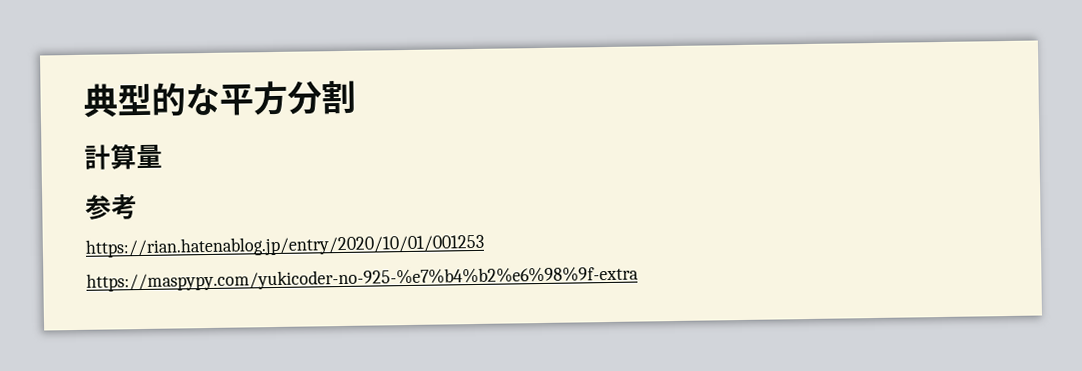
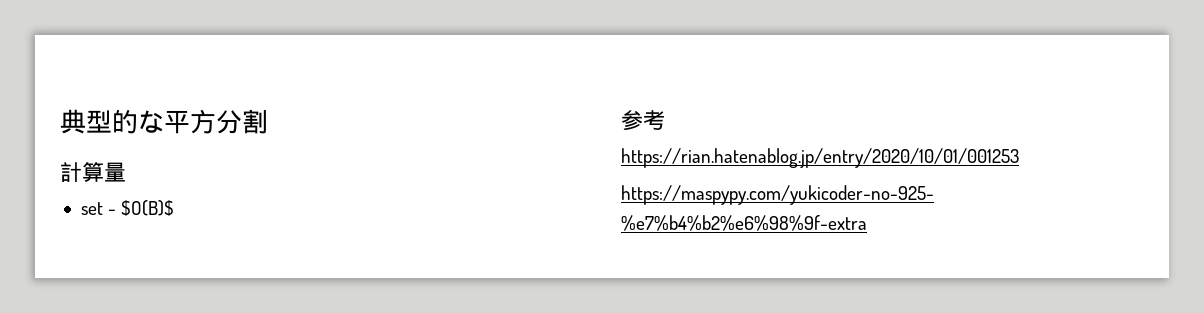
+ set - $O(B)$

